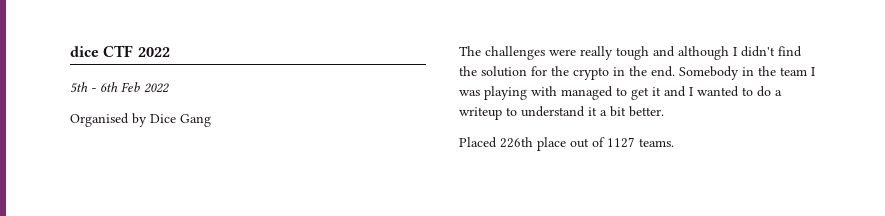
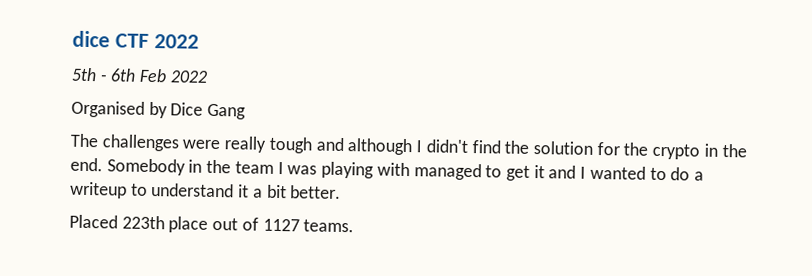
- Placed 226th place out of 1127 teams.
+ Placed 223th place out of 1127 teams.

